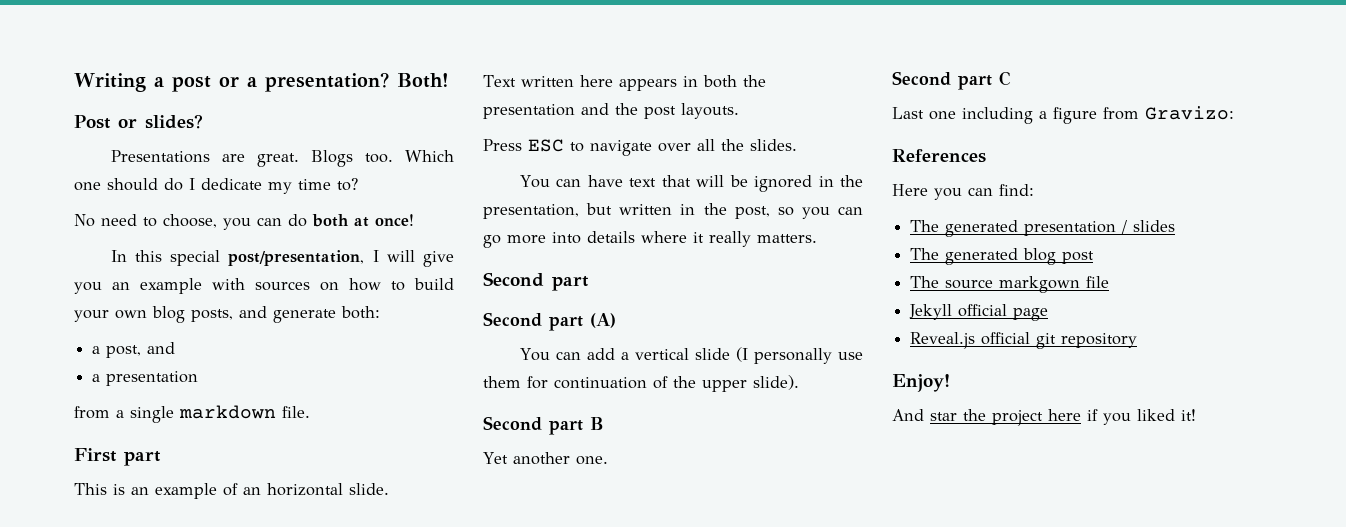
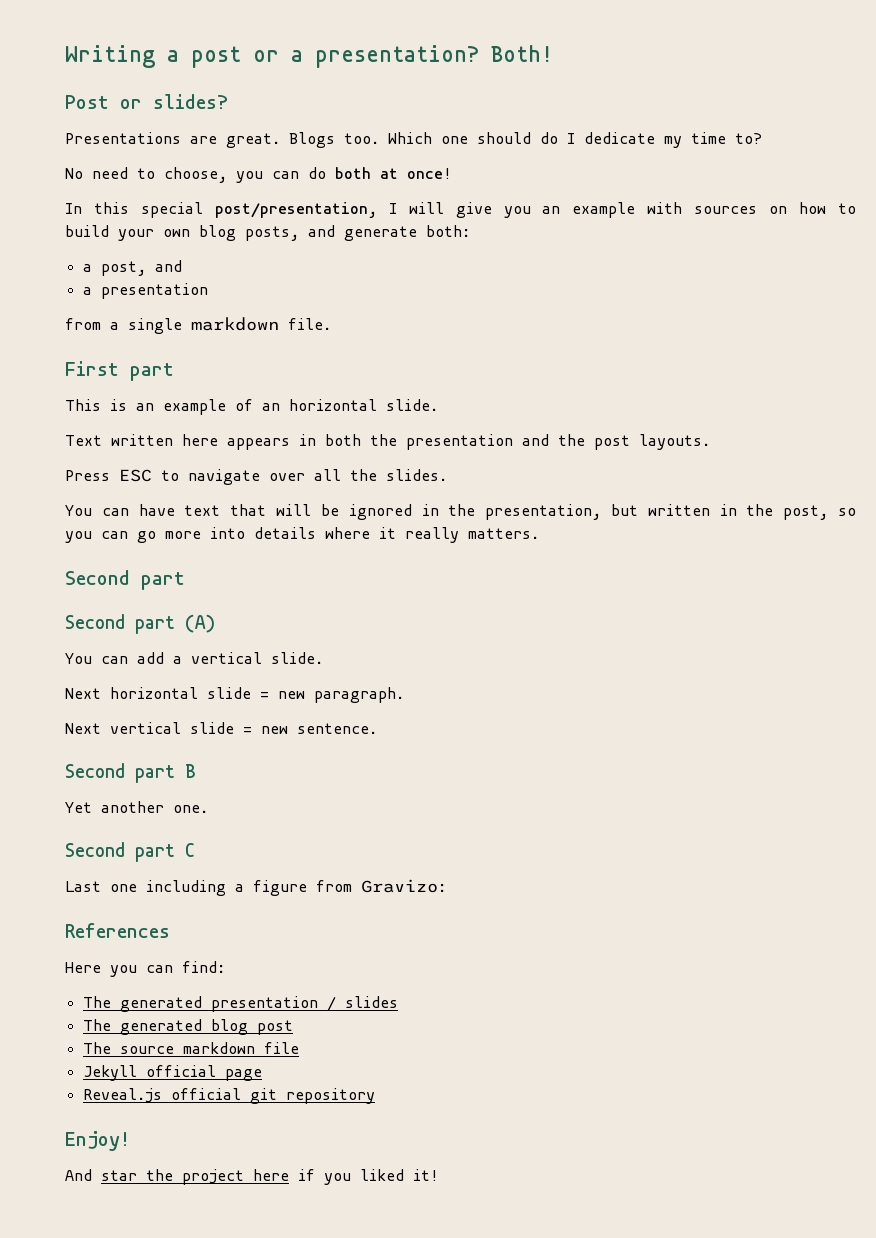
- You can add a vertical slide (I personally use them for continuation of the upper slide).
+ You can add a vertical slide.
+ Next horizontal slide = new paragraph.
+ Next vertical slide = new sentence.
- The source markgown file
+ The source markdown file

